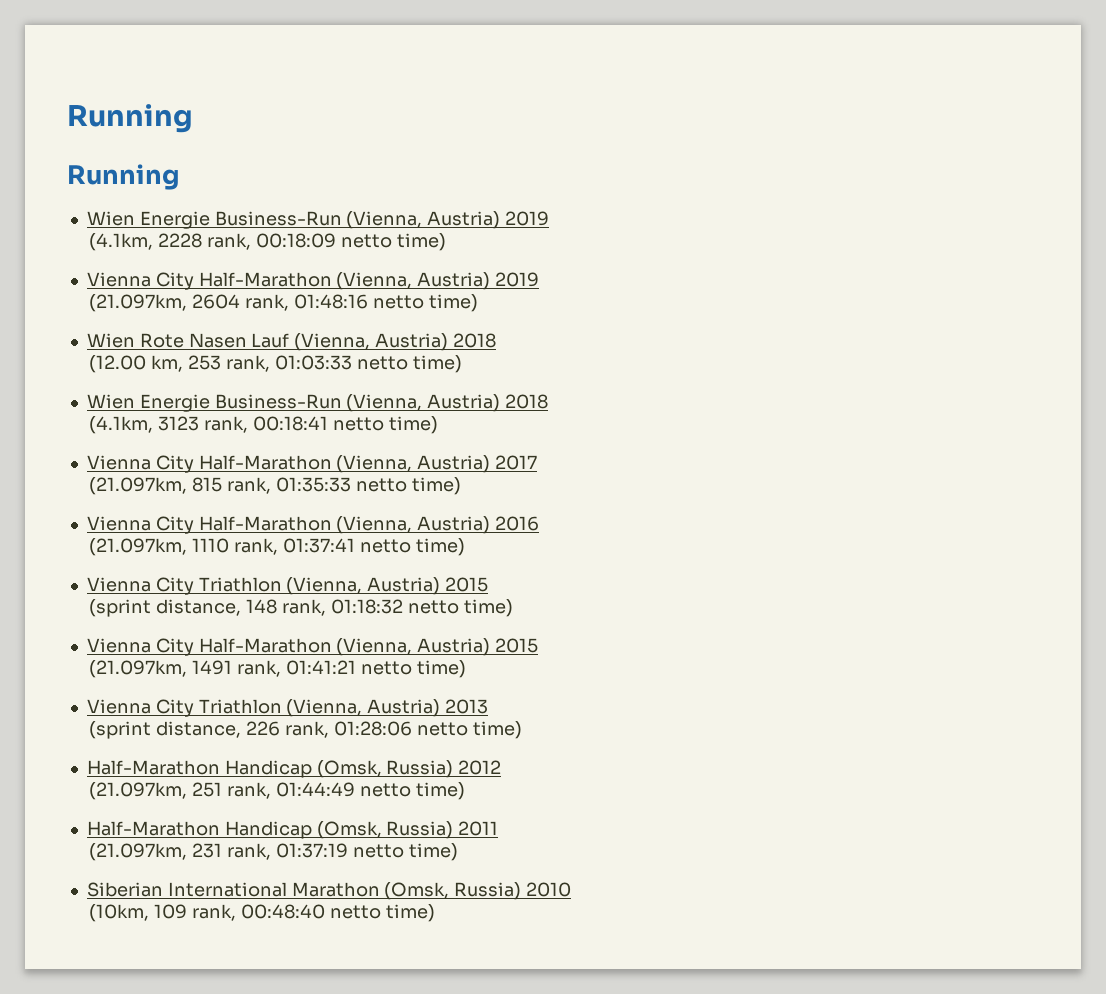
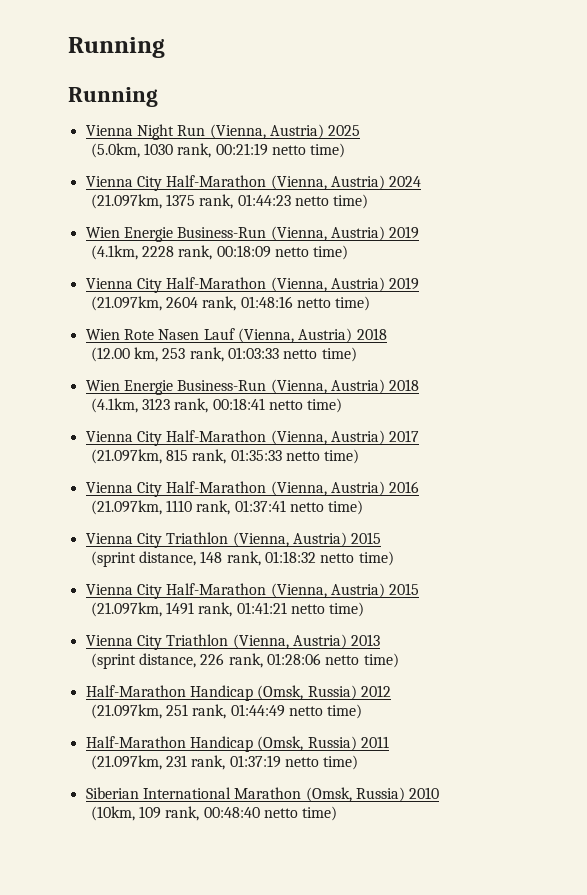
+ Vienna Night Run (Vienna, Austria) 2025
+ (5.0km, 1030 rank, 00:21:19 netto time)
+ Vienna City Half-Marathon (Vienna, Austria) 2024
+ (21.097km, 1375 rank, 01:44:23 netto time)

